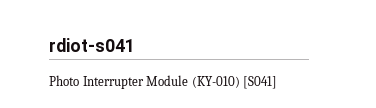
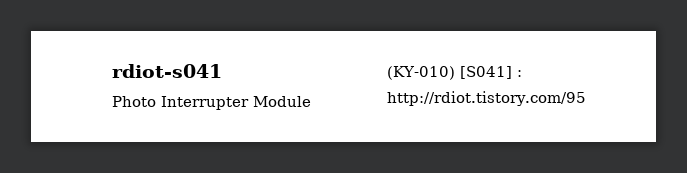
- Photo Interrupter Module (KY-010) [S041]
+ Photo Interrupter Module (KY-010) [S041] : http://rdiot.tistory.com/95

